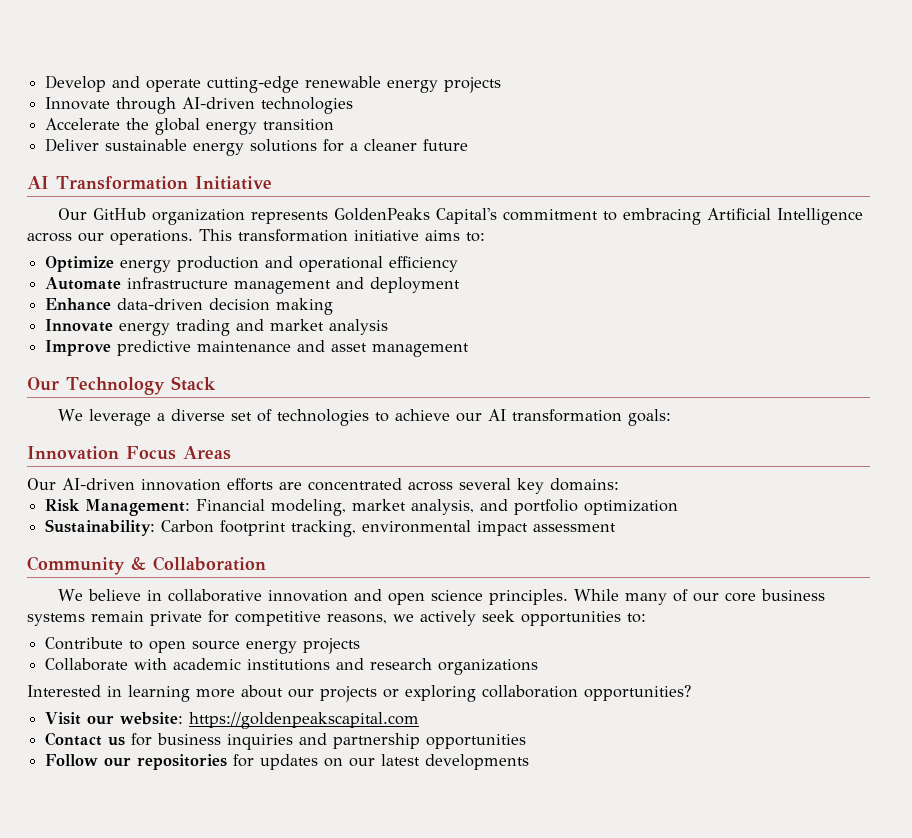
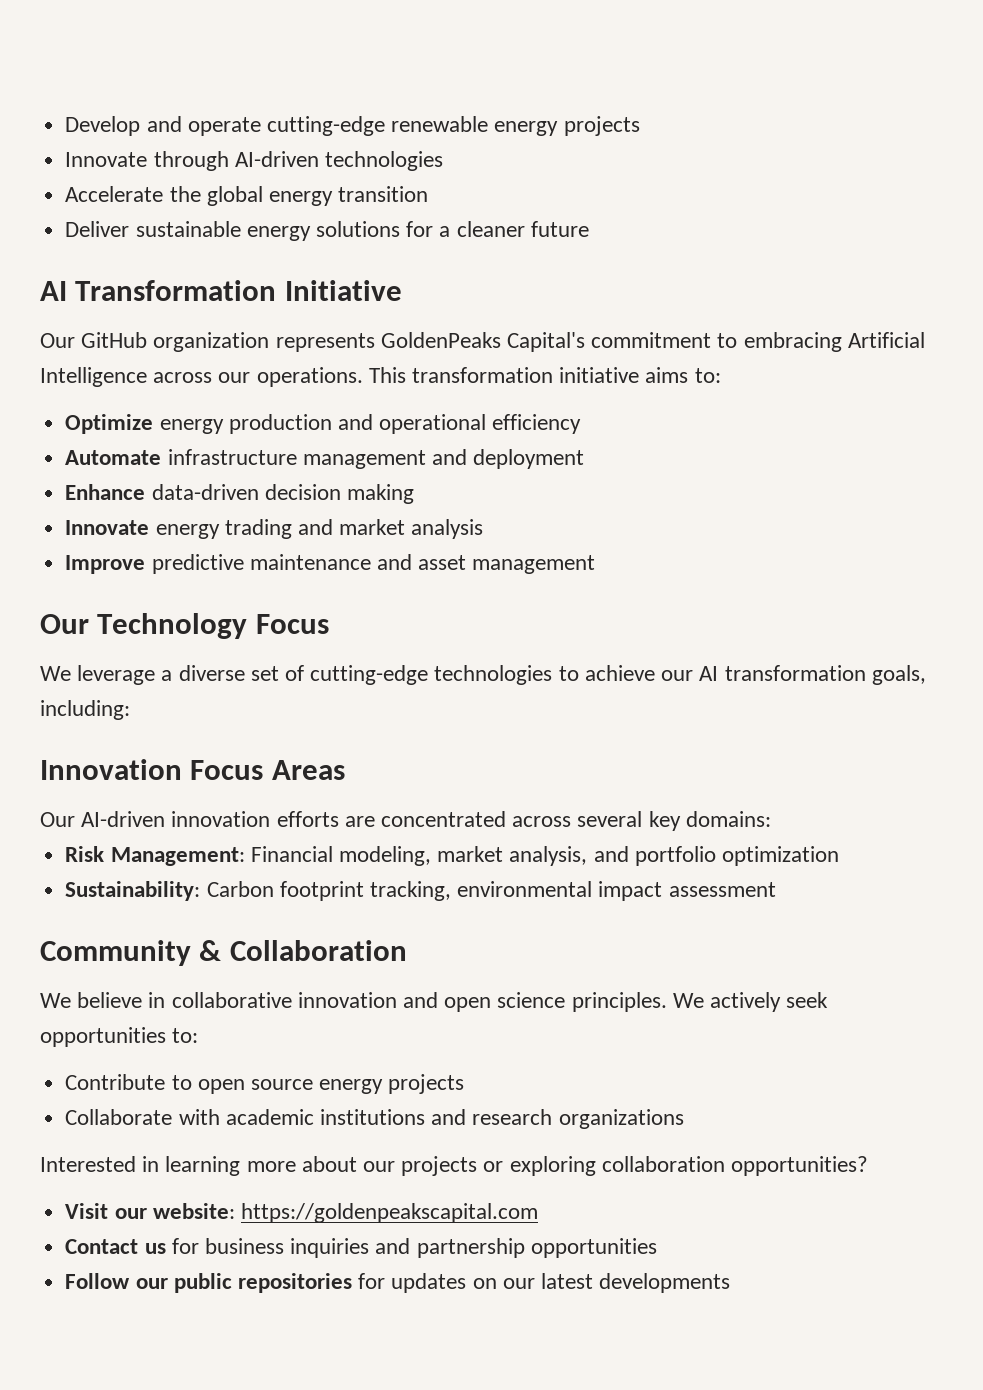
- Our Technology Stack
+ Our Technology Focus
- We leverage a diverse set of technologies to achieve our AI transformation goals:
+ We leverage a diverse set of cutting-edge technologies to achieve our AI transformation goals, including:
- While many of our core business systems remain private for competitive reasons, we actively seek opportunities to:
+ We actively seek opportunities to:
- Follow our repositories for updates on our latest developments
+ Follow our public repositories for updates on our latest developments

